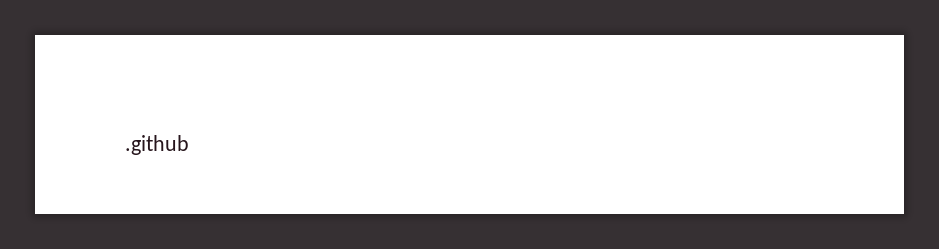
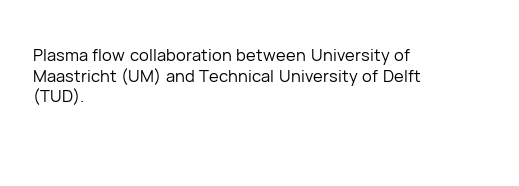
- .github
+ Plasma flow collaboration between University of Maastricht (UM) and Technical University of Delft (TUD).

